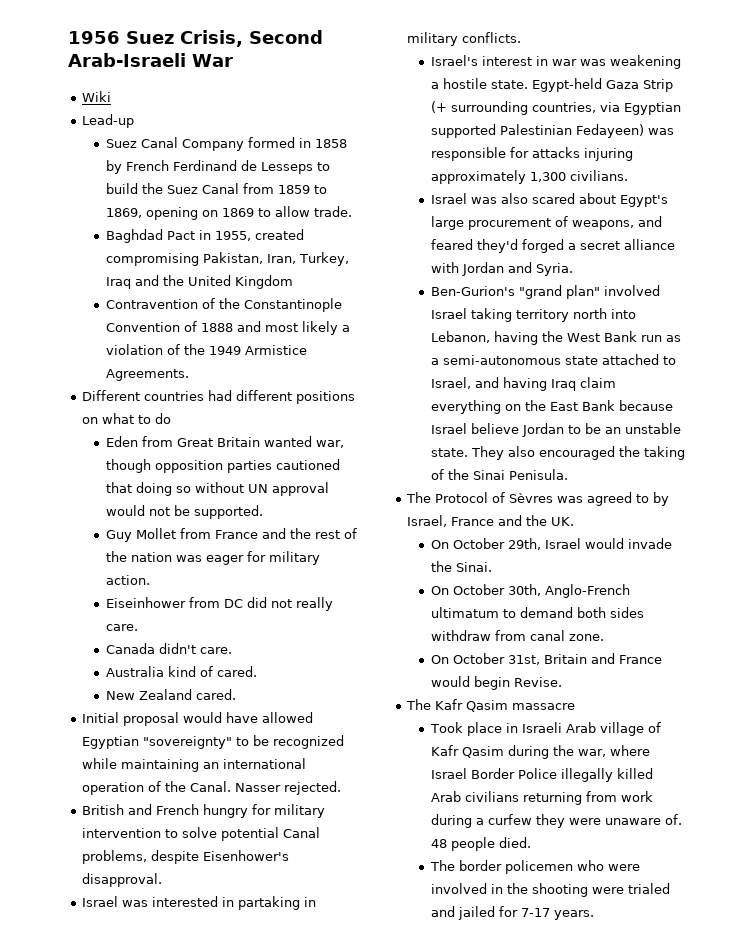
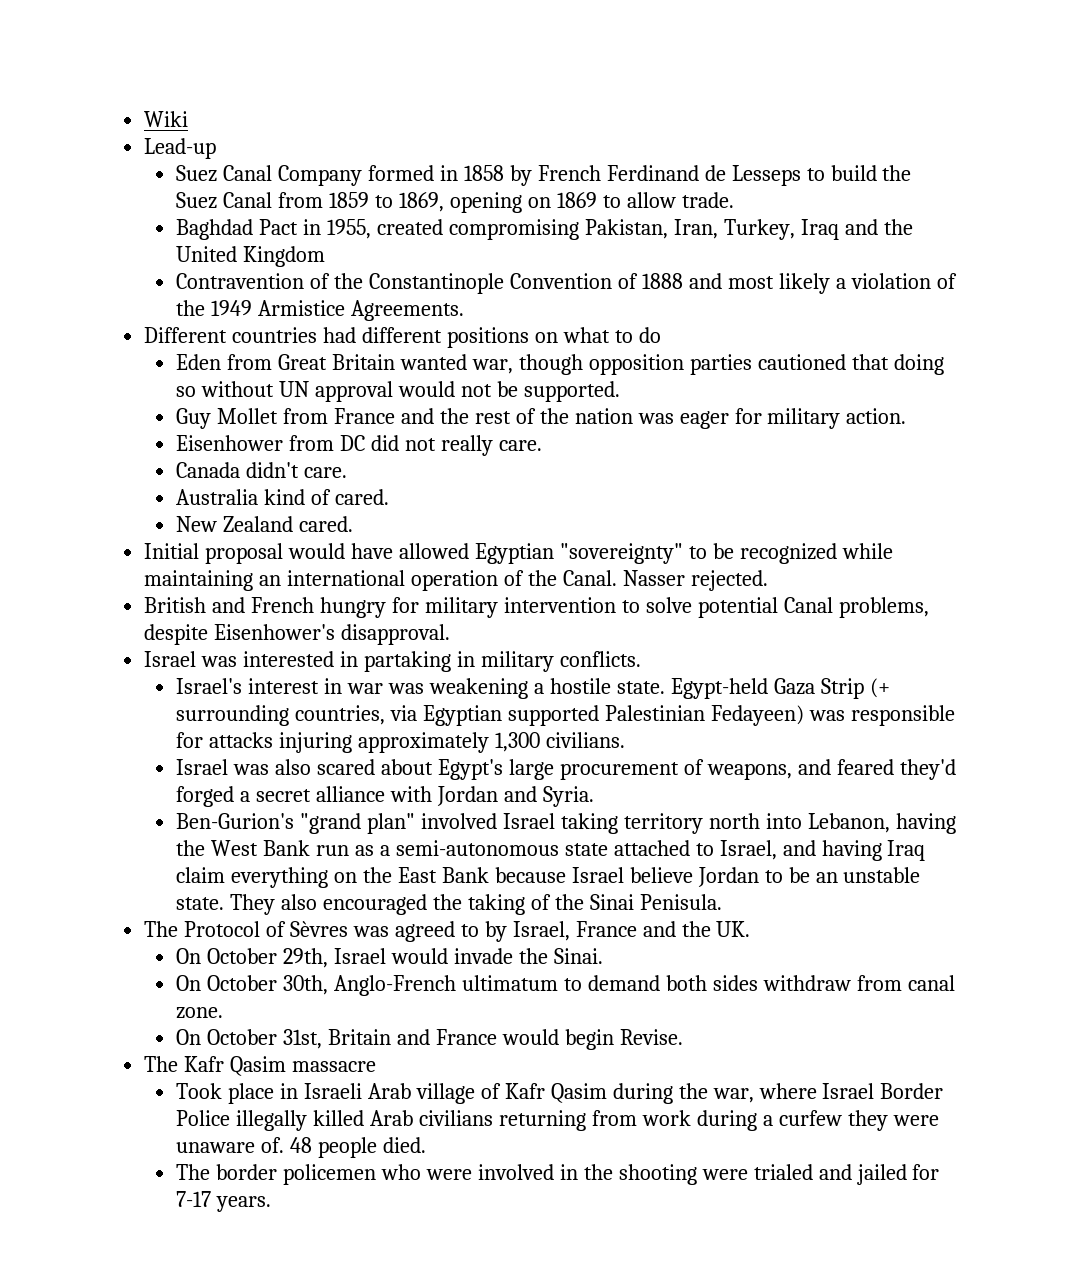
- 1956 Suez Crisis, Second Arab-Israeli War
- Eiseinhower from DC did not really care.
+ Eisenhower from DC did not really care.

